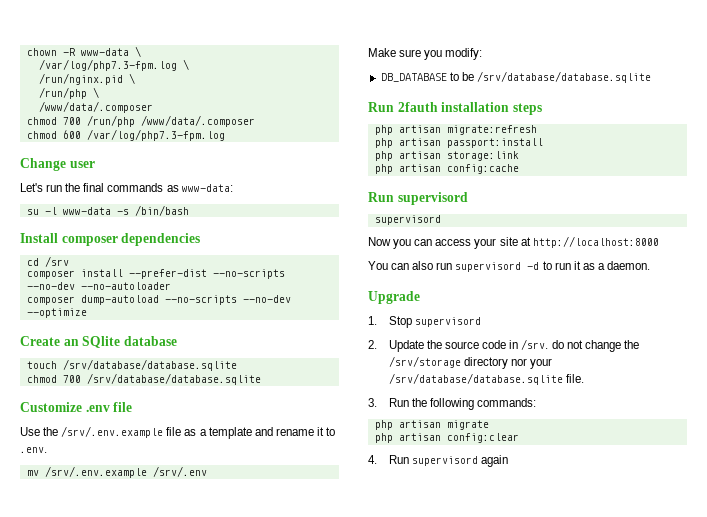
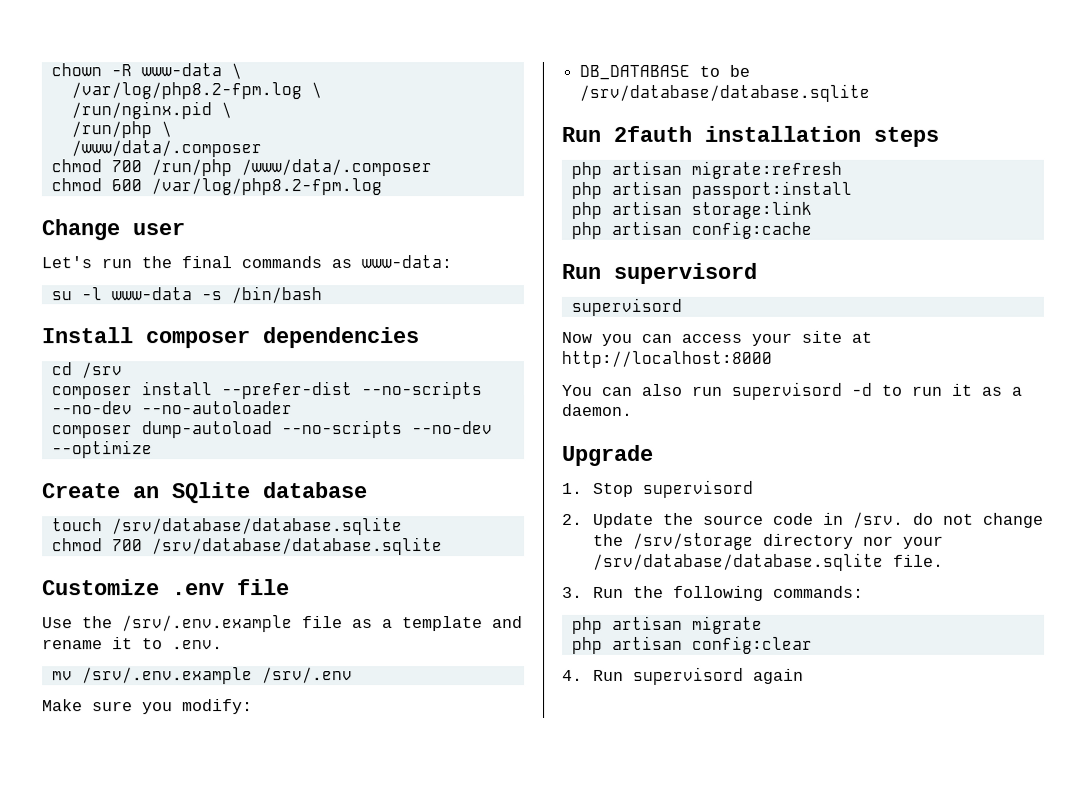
- /var/log/php7.3-fpm.log \
+ /var/log/php8.2-fpm.log \
- chmod 600 /var/log/php7.3-fpm.log
+ chmod 600 /var/log/php8.2-fpm.log

